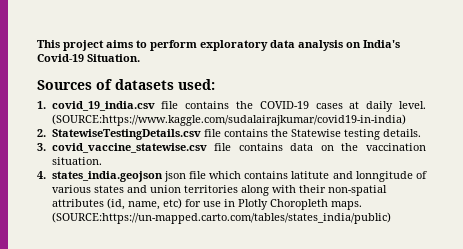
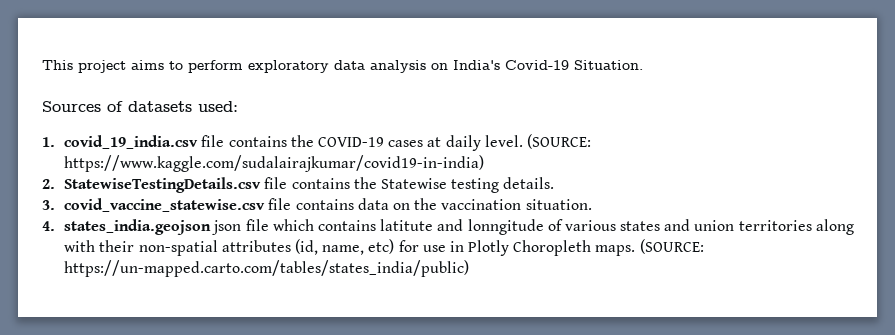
- (SOURCE:https://www.kaggle.com/sudalairajkumar/covid19-in-india)
+ (SOURCE: https://www.kaggle.com/sudalairajkumar/covid19-in-india)
- (SOURCE:https://un-mapped.carto.com/tables/states_india/public)
+ (SOURCE: https://un-mapped.carto.com/tables/states_india/public)

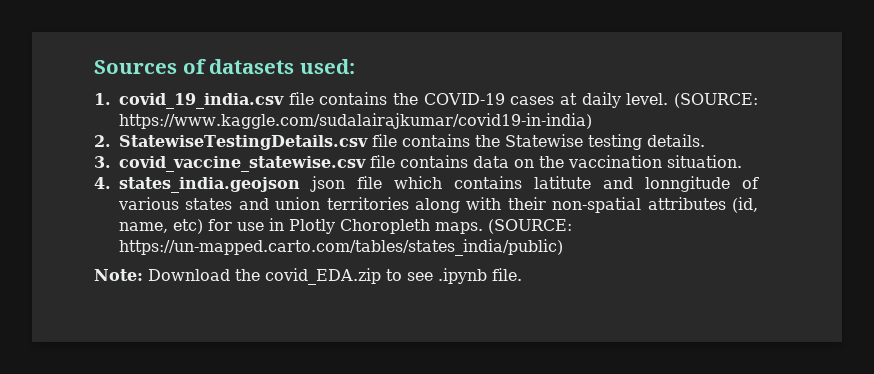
- This project aims to perform exploratory data analysis on India's Covid-19 Situation.
+ Note: Download the covid_EDA.zip to see .ipynb file.

